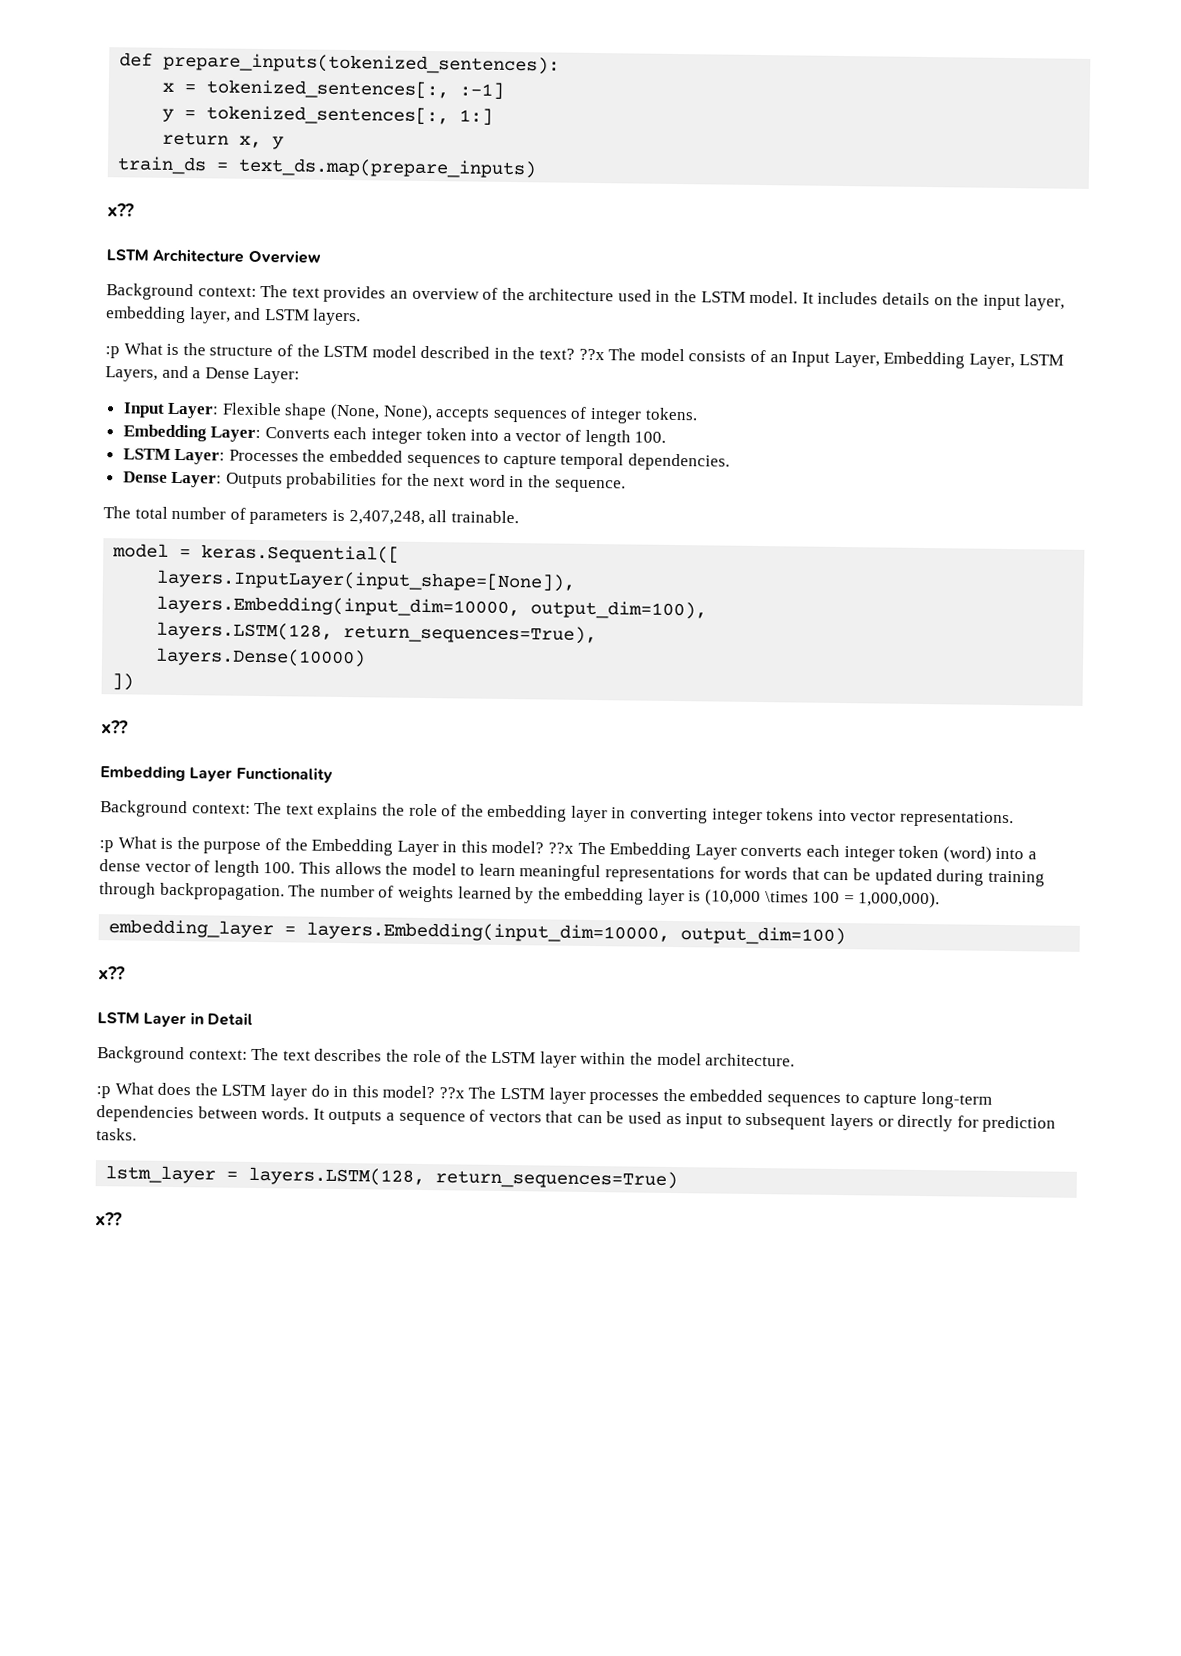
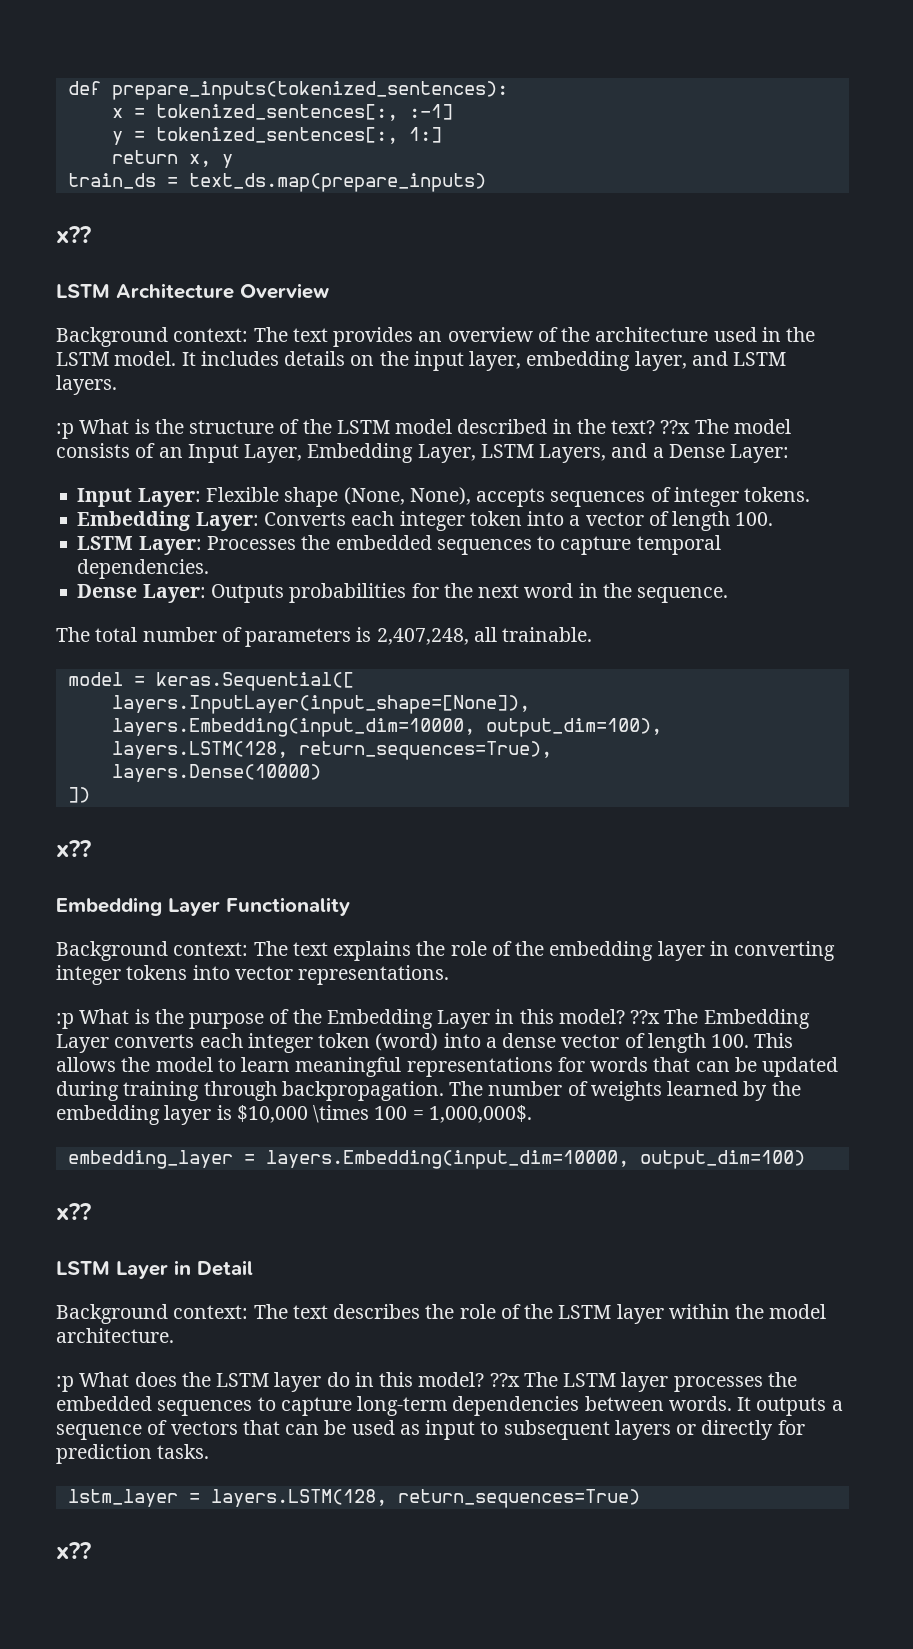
- The number of weights learned by the embedding layer is (10,000 \times 100 = 1,000,000).
+ The number of weights learned by the embedding layer is $10,000 \times 100 = 1,000,000$.

